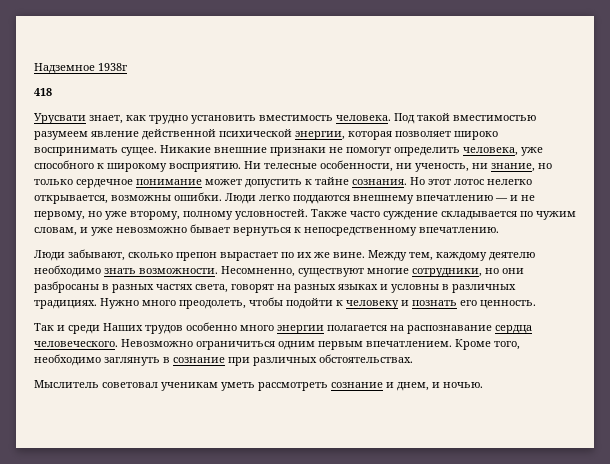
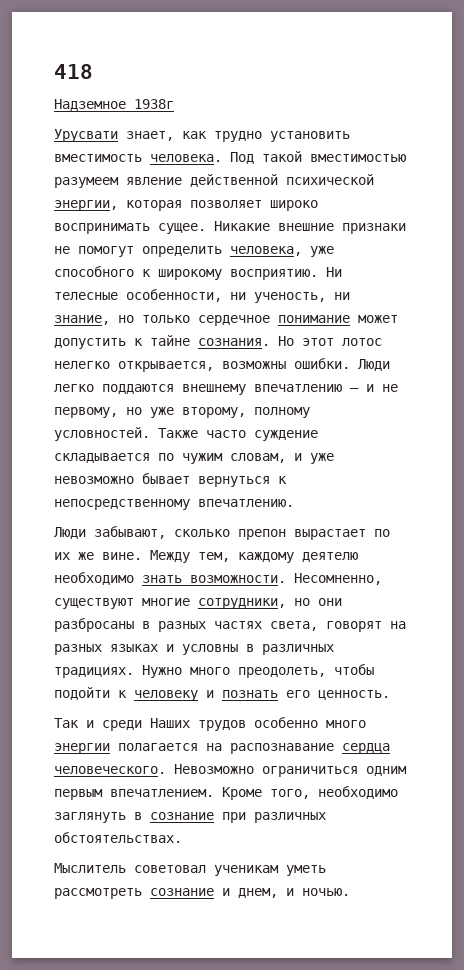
+ 418
- 418

